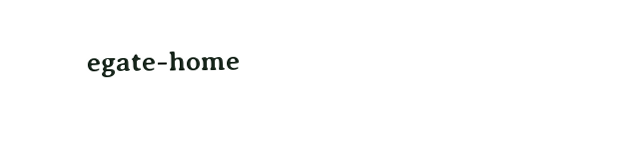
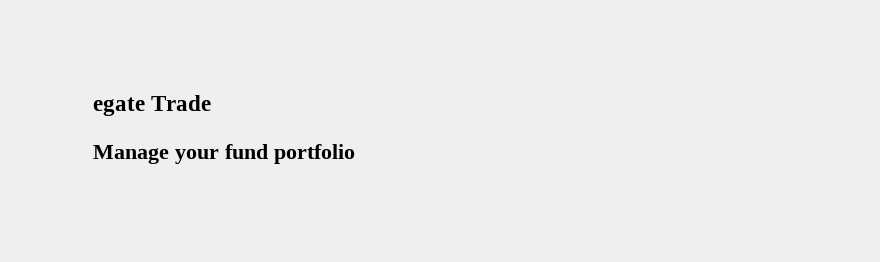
- egate-home
+ egate Trade
+ Manage your fund portfolio

